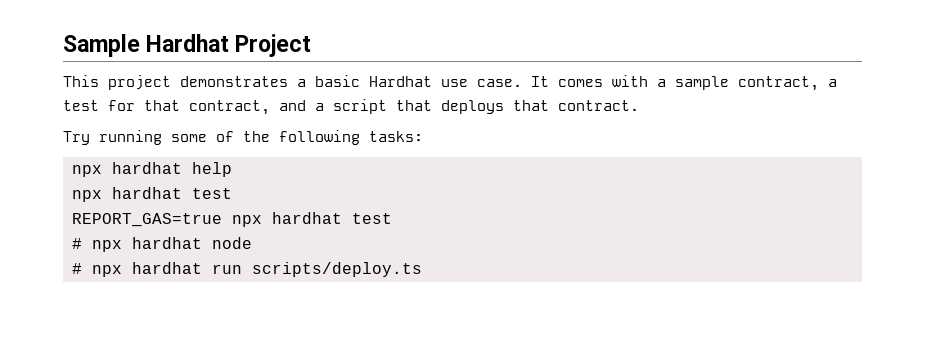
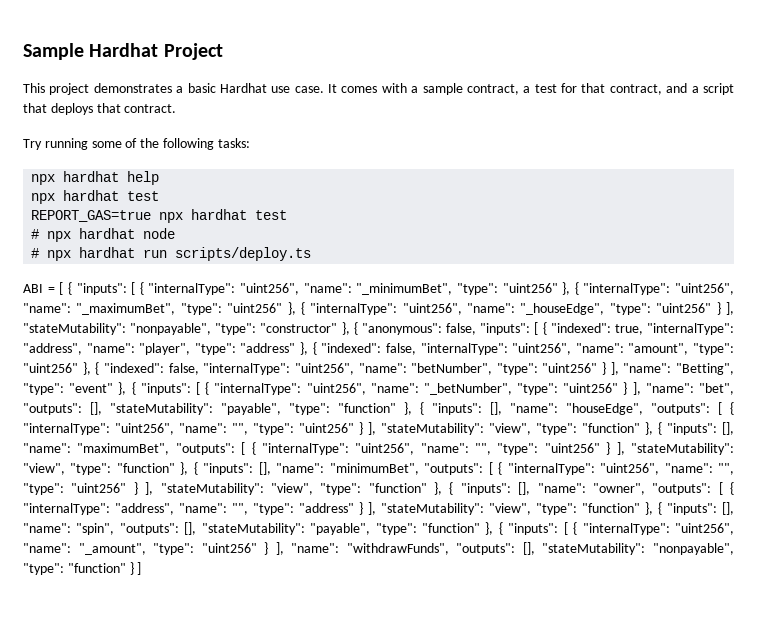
+ ABI = [ { "inputs": [ { "internalType": "uint256", "name": "_minimumBet", "type": "uint256" }, { "internalType": "uint256", "name": "_maximumBet", "type": "uint256" }, { "internalType": "uint256", "name": "_houseEdge", "type": "uint256" } ], "stateMutability": "nonpayable", "type": "constructor" }, { "anonymous": false, "inputs": [ { "indexed": true, "internalType": "address", "name": "player", "type": "address" }, { "indexed": false, "internalType": "uint256", "name": "amount", "type": "uint256" }, { "indexed": false, "internalType": "uint256", "name": "betNumber", "type": "uint256" } ], "name": "Betting", "type": "event" }, { "inputs": [ { "internalType": "uint256", "name": "_betNumber", "type": "uint256" } ], "name": "bet", "outputs": [], "stateMutability": "payable", "type": "function" }, { "inputs": [], "name": "houseEdge", "outputs": [ { "internalType": "uint256", "name": "", "type": "uint256" } ], "stateMutability": "view", "type": "function" }, { "inputs": [], "name": "maximumBet", "outputs": [ { "internalType": "uint256", "name": "", "type": "uint256" } ], "stateMutability": "view", "type": "function" }, { "inputs": [], "name": "minimumBet", "outputs": [ { "internalType": "uint256", "name": "", "type": "uint256" } ], "stateMutability": "view", "type": "function" }, { "inputs": [], "name": "owner", "outputs": [ { "internalType": "address", "name": "", "type": "address" } ], "stateMutability": "view", "type": "function" }, { "inputs": [], "name": "spin", "outputs": [], "stateMutability": "payable", "type": "function" }, { "inputs": [ { "internalType": "uint256", "name": "_amount", "type": "uint256" } ], "name": "withdrawFunds", "outputs": [], "stateMutability": "nonpayable", "type": "function" } ]

